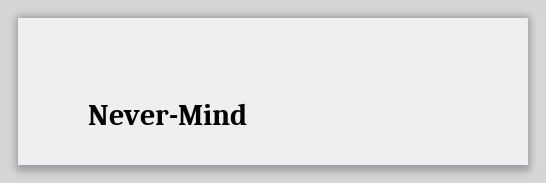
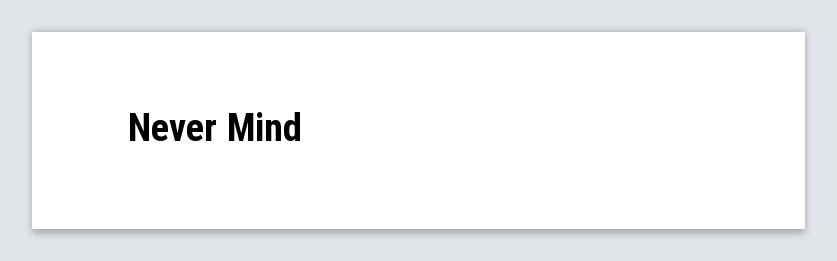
- Never-Mind
+ Never Mind

